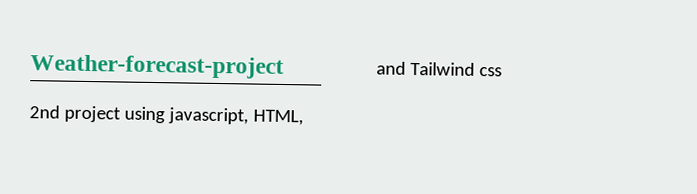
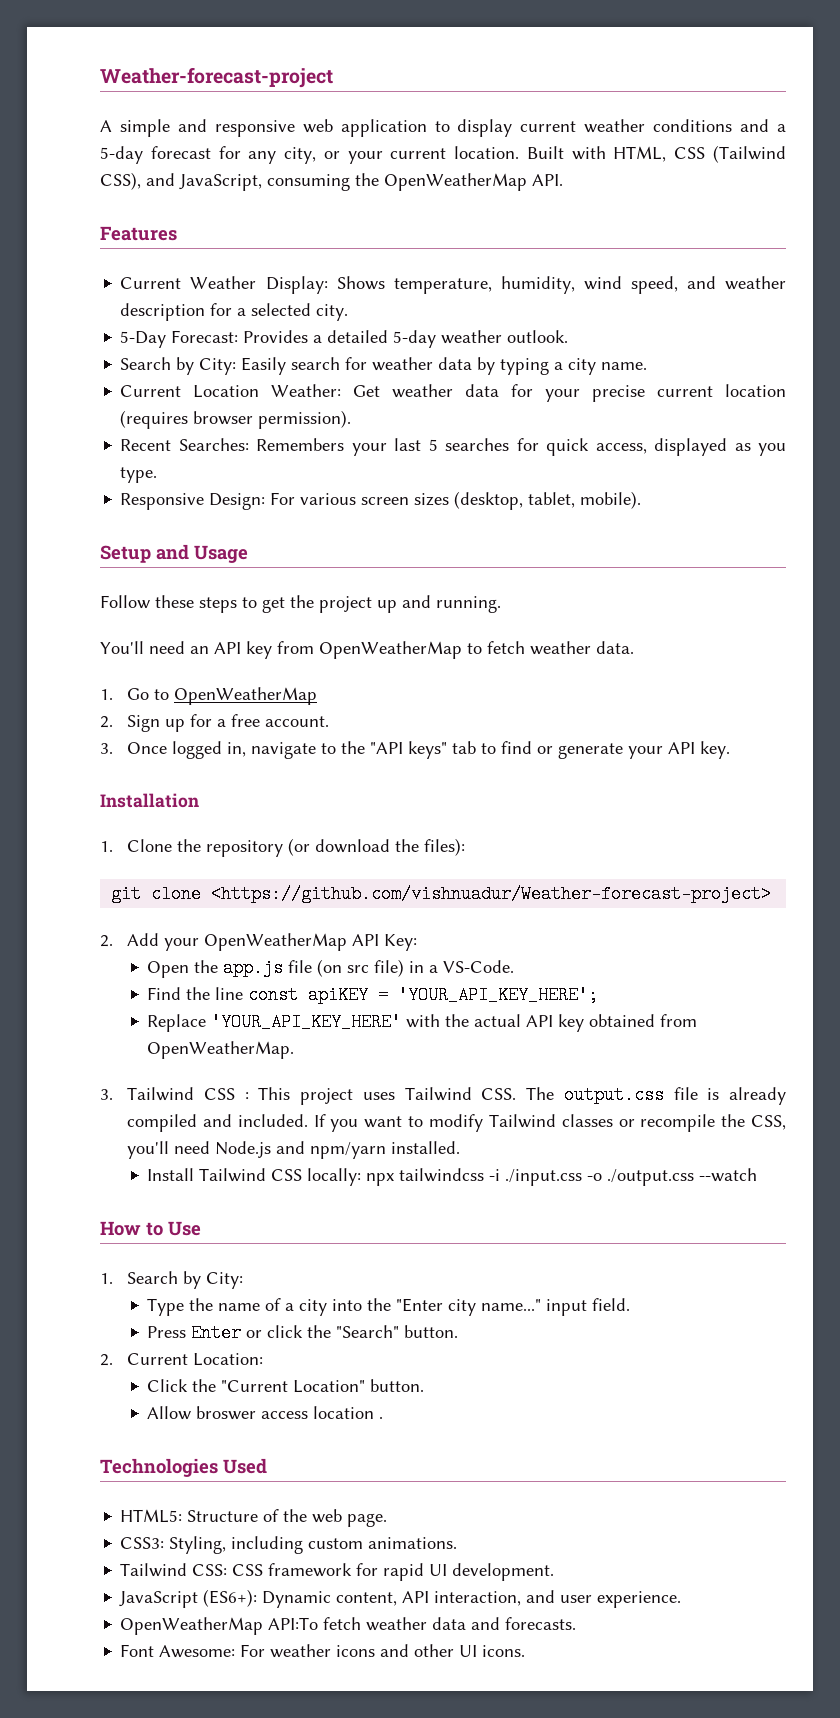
- 2nd project using javascript, HTML, and Tailwind css
+ A simple and responsive web application to display current weather conditions and a 5-day forecast for any city, or your current location. Built with HTML, CSS (Tailwind CSS), and JavaScript, consuming the OpenWeatherMap API.
+ Features
+ Current Weather Display: Shows temperature, humidity, wind speed, and weather description for a selected city.
+ 5-Day Forecast: Provides a detailed 5-day weather outlook.
+ Search by City: Easily search for weather data by typing a city name.
+ Current Location Weather: Get weather data for your precise current location (requires browser permission).
+ Recent Searches: Remembers your last 5 searches for quick access, displayed as you type.
+ Responsive Design: For various screen sizes (desktop, tablet, mobile).
+ Setup and Usage
+ Follow these steps to get the project up and running.
+ You'll need an API key from OpenWeatherMap to fetch weather data.
+ 1. Go to OpenWeatherMap
+ 2. Sign up for a free account.
+ 3. Once logged in, navigate to the "API keys" tab to find or generate your API key.
+ Installation
+ 1. Clone the repository (or download the files):
+ git clone <https://github.com/vishnuadur/Weather-forecast-project>
+ 2. Add your OpenWeatherMap API Key:
+ Open the app.js file (on src file) in a VS-Code.
+ Find the line const apiKEY = 'YOUR_API_KEY_HERE';
+ Replace 'YOUR_API_KEY_HERE' with the actual API key obtained from OpenWeatherMap.
+ 3. Tailwind CSS : This project uses Tailwind CSS. The output.css file is already compiled and included. If you want to modify Tailwind classes or recompile the CSS, you'll need Node.js and npm/yarn installed.
+ Install Tailwind CSS locally: npx tailwindcss -i ./input.css -o ./output.css --watch
+ How to Use
+ 1. Search by City:
+ Type the name of a city into the "Enter city name..." input field.
+ Press Enter or click the "Search" button.
+ 2. Current Location:
+ Click the "Current Location" button.
+ Allow broswer access location .
+ Technologies Used
+ HTML5: Structure of the web page.
+ CSS3: Styling, including custom animations.
+ Tailwind CSS: CSS framework for rapid UI development.
+ JavaScript (ES6+): Dynamic content, API interaction, and user experience.
+ OpenWeatherMap API:To fetch weather data and forecasts.
+ Font Awesome: For weather icons and other UI icons.

